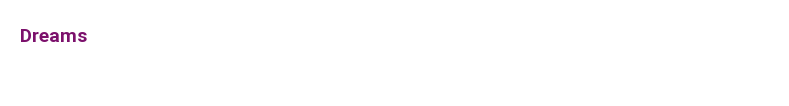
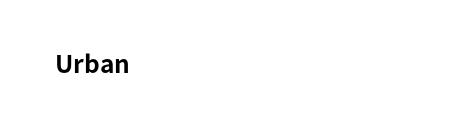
- Dreams
+ Urban

